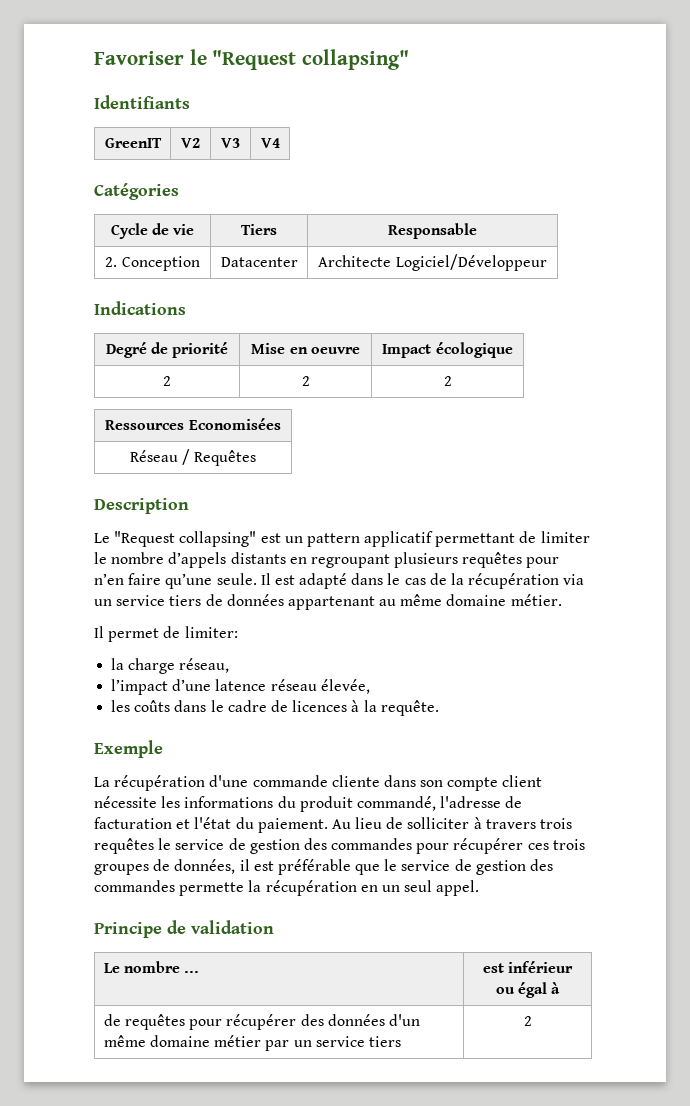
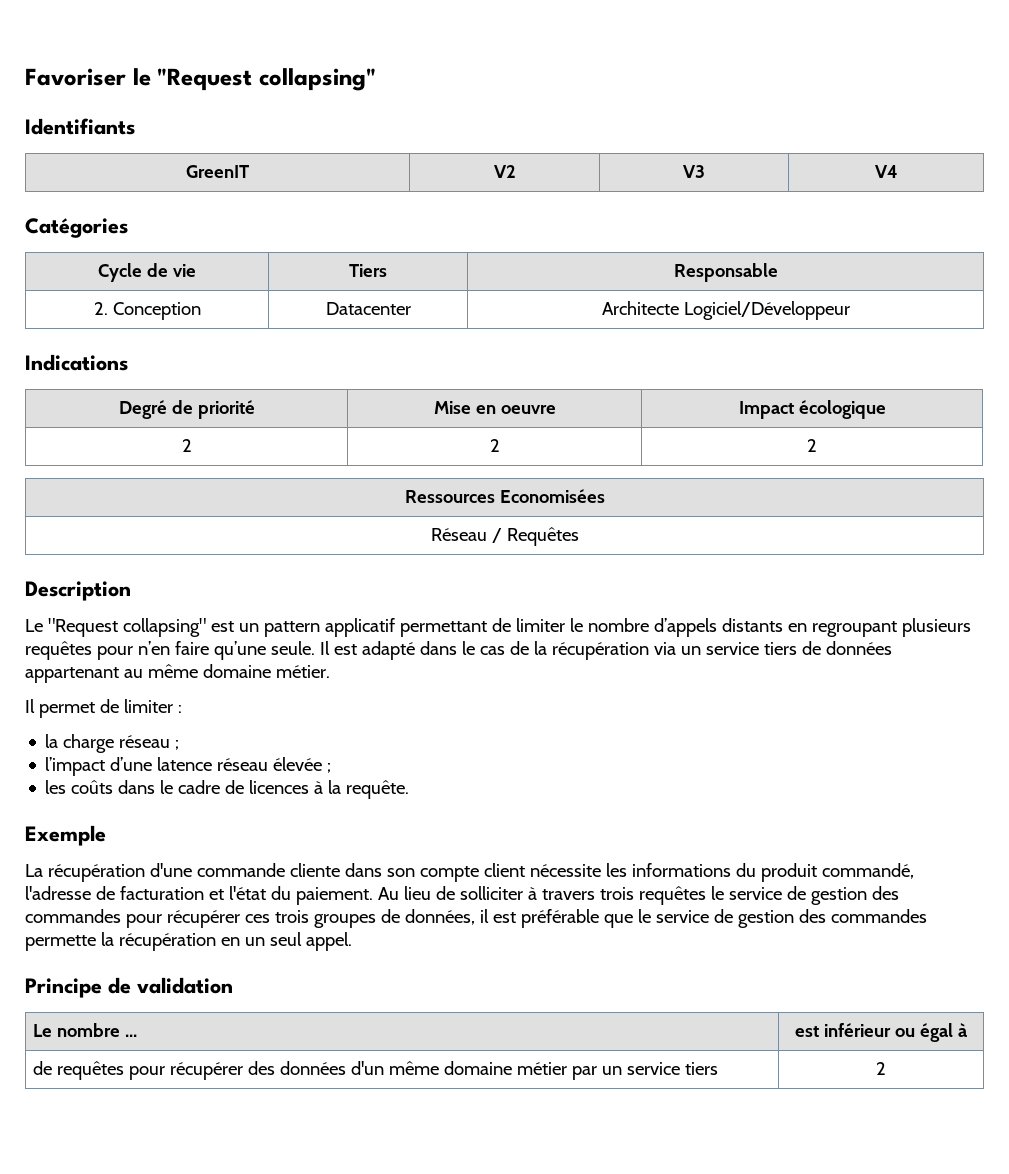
- Il permet de limiter:
+ Il permet de limiter :
- la charge réseau,
+ la charge réseau ;
- l’impact d’une latence réseau élevée,
+ l’impact d’une latence réseau élevée ;

